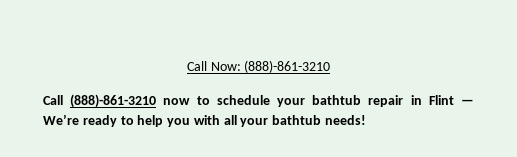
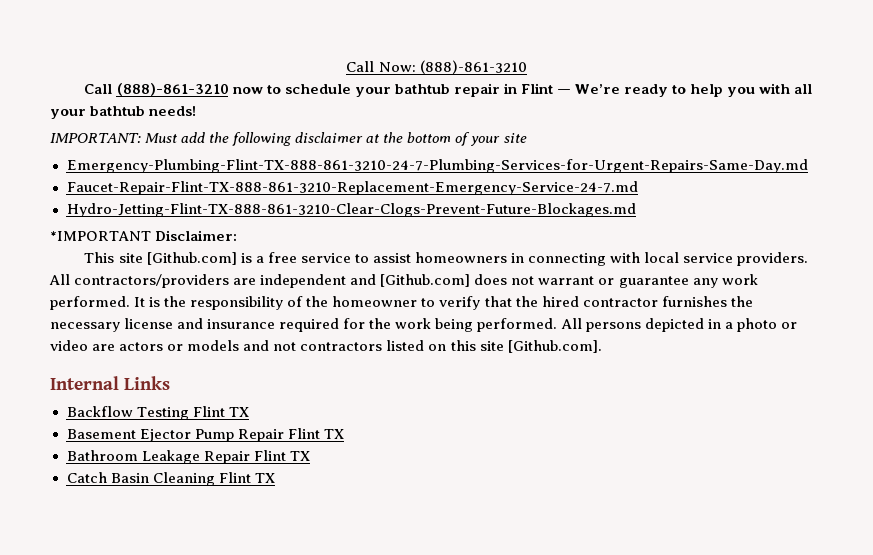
+ IMPORTANT: Must add the following disclaimer at the bottom of your site
+ Emergency-Plumbing-Flint-TX-888-861-3210-24-7-Plumbing-Services-for-Urgent-Repairs-Same-Day.md
+ Faucet-Repair-Flint-TX-888-861-3210-Replacement-Emergency-Service-24-7.md
+ Hydro-Jetting-Flint-TX-888-861-3210-Clear-Clogs-Prevent-Future-Blockages.md
+ *IMPORTANT Disclaimer:
+ This site [Github.com] is a free service to assist homeowners in connecting with local service providers. All contractors/providers are independent and [Github.com] does not warrant or guarantee any work performed. It is the responsibility of the homeowner to verify that the hired contractor furnishes the necessary license and insurance required for the work being performed. All persons depicted in a photo or video are actors or models and not contractors listed on this site [Github.com].
+ Internal Links
+ Backflow Testing Flint TX
+ Basement Ejector Pump Repair Flint TX
+ Bathroom Leakage Repair Flint TX
+ Catch Basin Cleaning Flint TX

